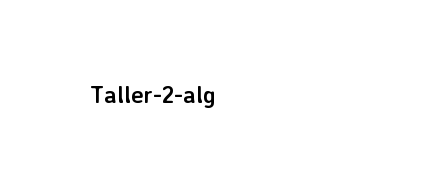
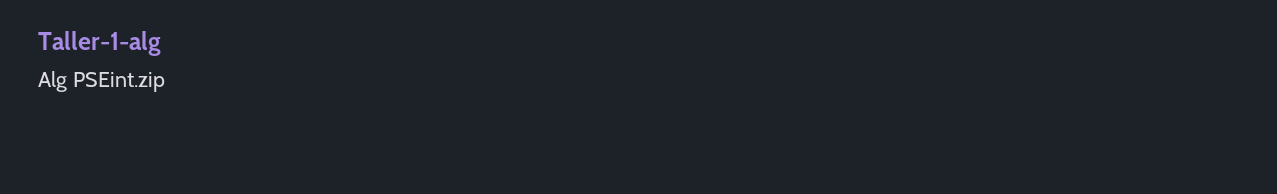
- Taller-2-alg
+ Taller-1-alg
+ Alg PSEint.zip

